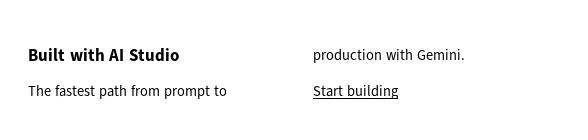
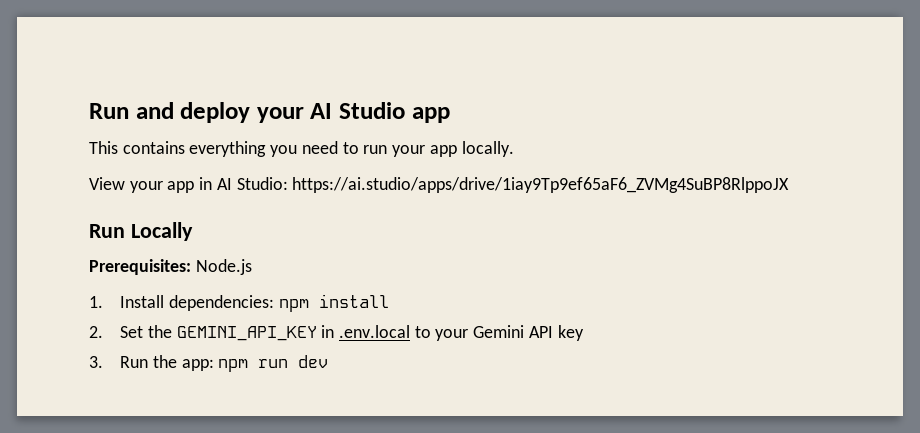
- Built with AI Studio
- The fastest path from prompt to production with Gemini.
- Start building
+ Run and deploy your AI Studio app
+ This contains everything you need to run your app locally.
+ View your app in AI Studio: https://ai.studio/apps/drive/1iay9Tp9ef65aF6_ZVMg4SuBP8RlppoJX
+ Run Locally
+ Prerequisites: Node.js
+ 1. Install dependencies: npm install
+ 2. Set the GEMINI_API_KEY in .env.local to your Gemini API key
+ 3. Run the app: npm run dev

